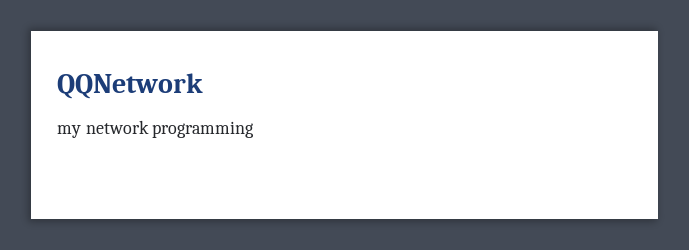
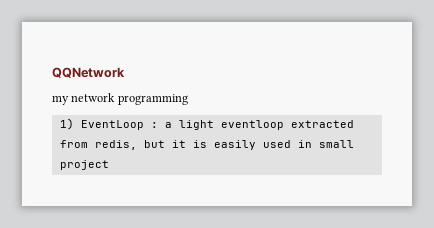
+ 1) EventLoop : a light eventloop extracted from redis, but it is easily used in small project

